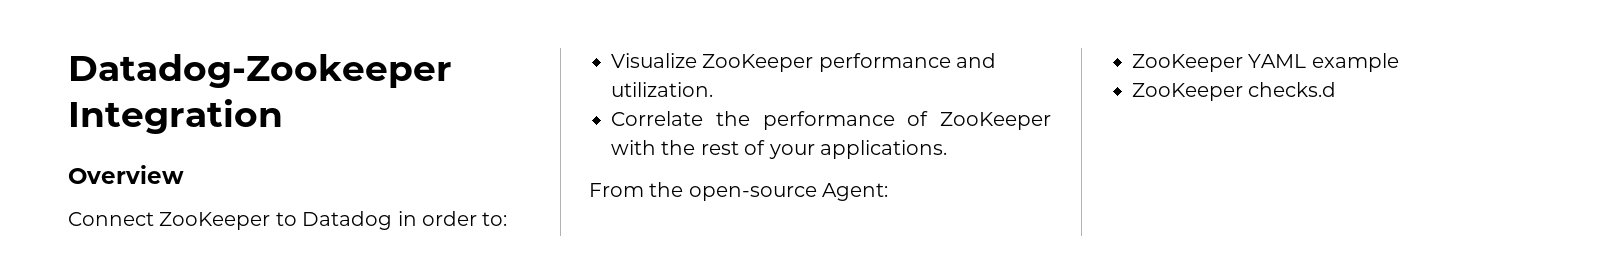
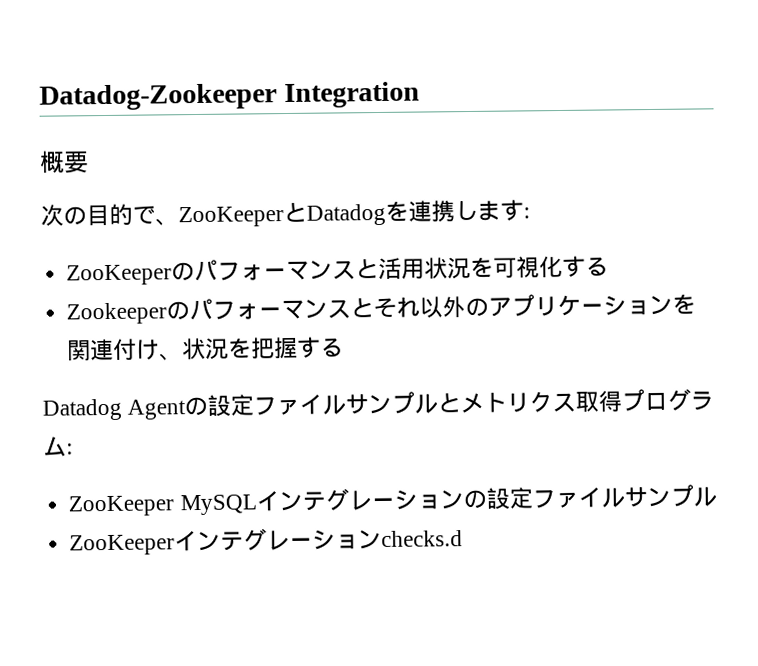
- Overview
- Connect ZooKeeper to Datadog in order to:
- Visualize ZooKeeper performance and utilization.
- Correlate the performance of ZooKeeper with the rest of your applications.
- From the open-source Agent:
- ZooKeeper YAML example
- ZooKeeper checks.d
+ 概要
+ 次の目的で、ZooKeeperとDatadogを連携します:
+ ZooKeeperのパフォーマンスと活用状況を可視化する
+ Zookeeperのパフォーマンスとそれ以外のアプリケーションを関連付け、状況を把握する
+ Datadog Agentの設定ファイルサンプルとメトリクス取得プログラム:
+ ZooKeeper MySQLインテグレーションの設定ファイルサンプル
+ ZooKeeperインテグレーションchecks.d

